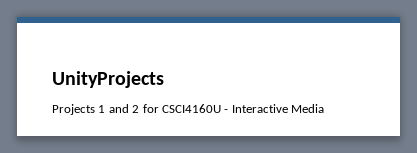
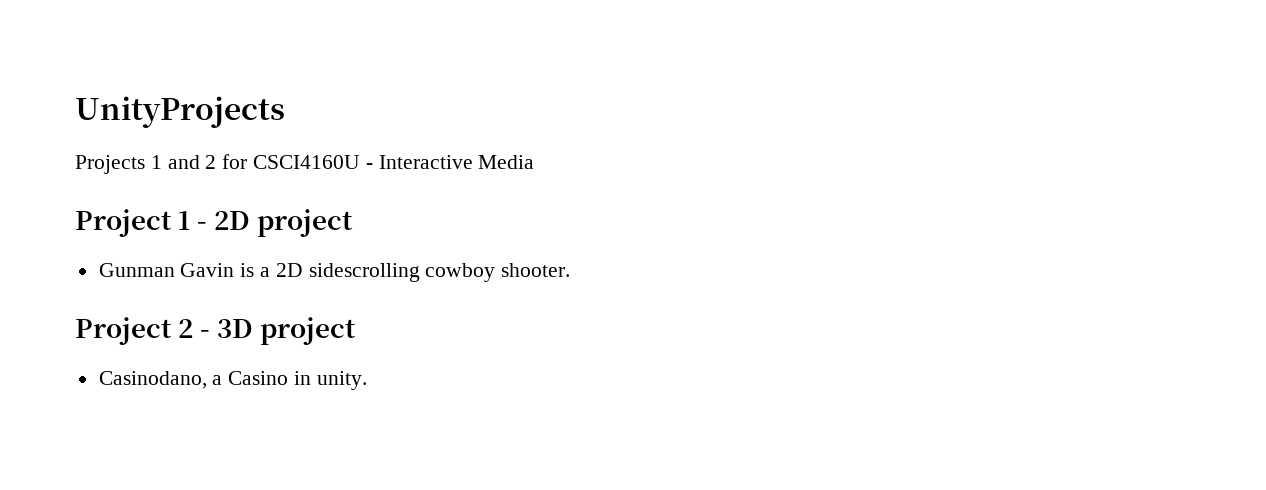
+ Project 1 - 2D project
+ Gunman Gavin is a 2D sidescrolling cowboy shooter.
+ Project 2 - 3D project
+ Casinodano, a Casino in unity.

